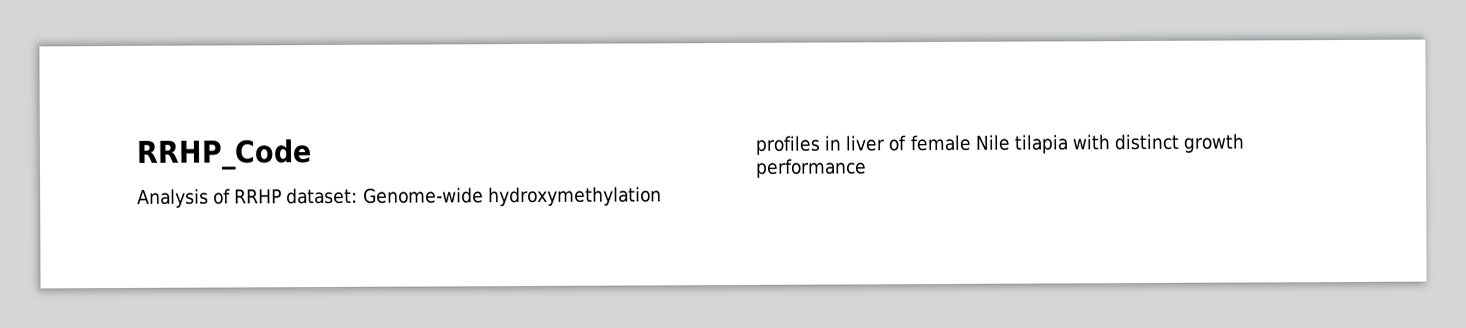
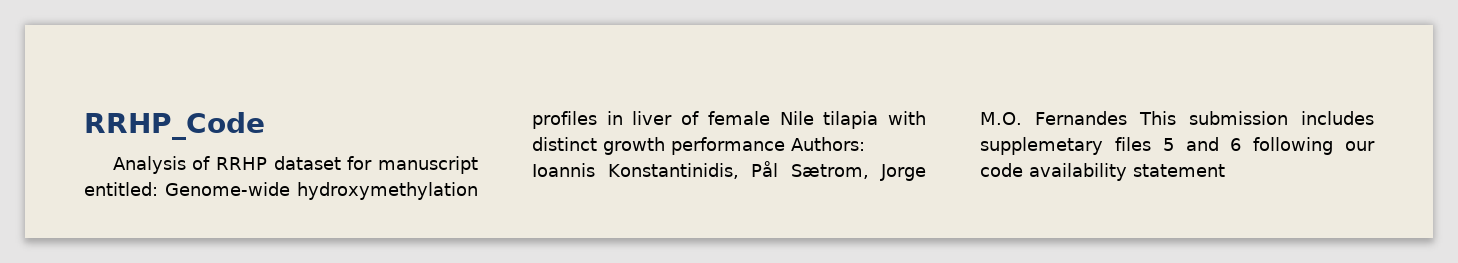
- Analysis of RRHP dataset: Genome-wide hydroxymethylation profiles in liver of female Nile tilapia with distinct growth performance
+ Analysis of RRHP dataset for manuscript entitled: Genome-wide hydroxymethylation profiles in liver of female Nile tilapia with distinct growth performance Authors: Ioannis Konstantinidis, Pål Sætrom, Jorge M.O. Fernandes This submission includes supplemetary files 5 and 6 following our code availability statement

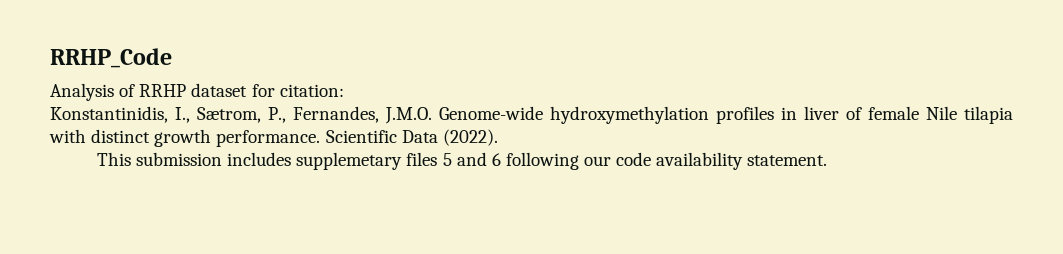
- Analysis of RRHP dataset for manuscript entitled: Genome-wide hydroxymethylation profiles in liver of female Nile tilapia with distinct growth performance Authors: Ioannis Konstantinidis, Pål Sætrom, Jorge M.O. Fernandes This submission includes supplemetary files 5 and 6 following our code availability statement
+ Analysis of RRHP dataset for citation:
+ Konstantinidis, I., Sætrom, P., Fernandes, J.M.O. Genome-wide hydroxymethylation profiles in liver of female Nile tilapia with distinct growth performance. Scientific Data (2022).
+ This submission includes supplemetary files 5 and 6 following our code availability statement.

